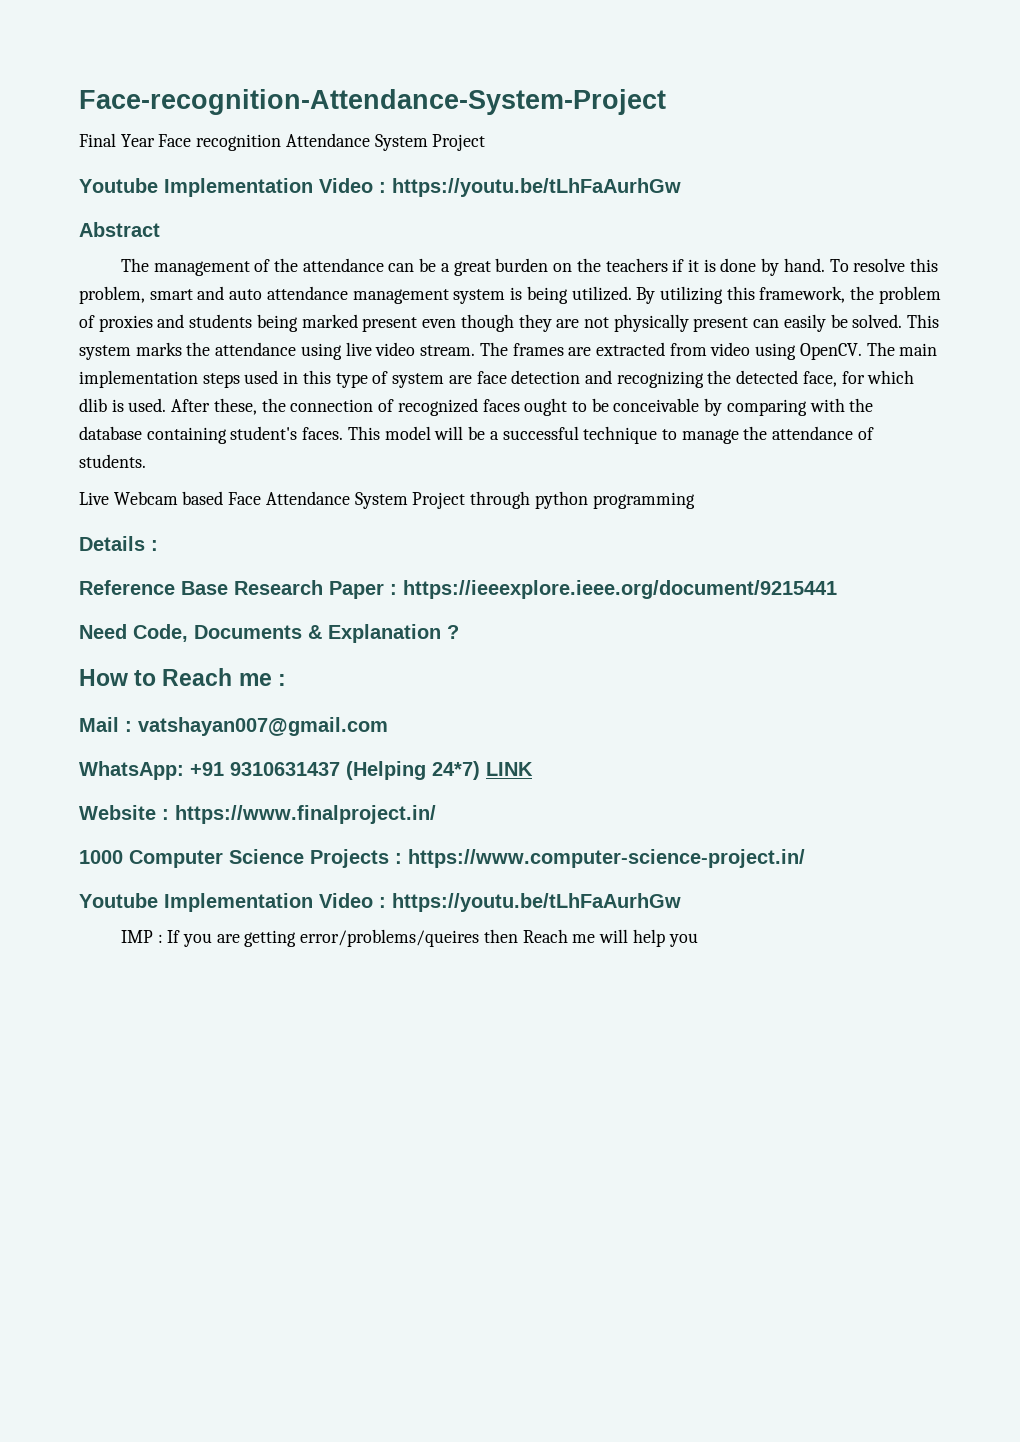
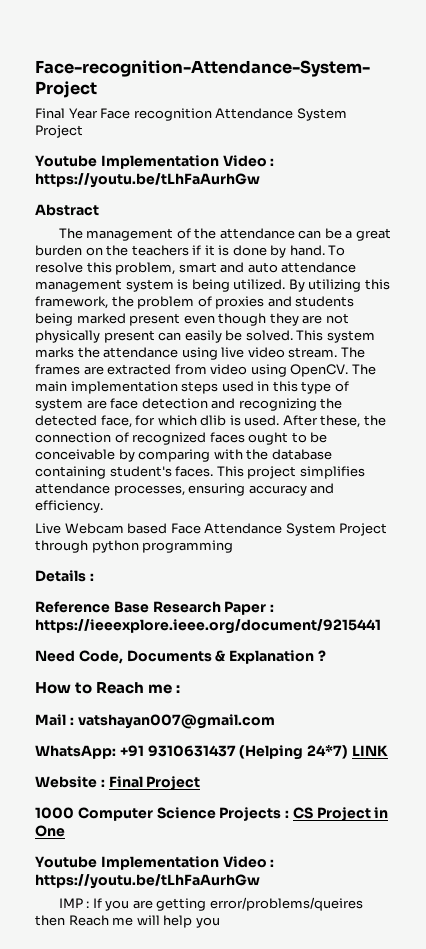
- This model will be a successful technique to manage the attendance of students.
+ This project simplifies attendance processes, ensuring accuracy and efficiency.
- Website : https://www.finalproject.in/
+ Website : Final Project
- 1000 Computer Science Projects : https://www.computer-science-project.in/
+ 1000 Computer Science Projects : CS Project in One

